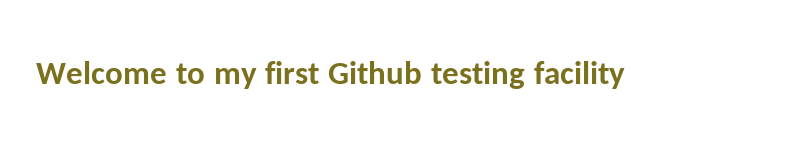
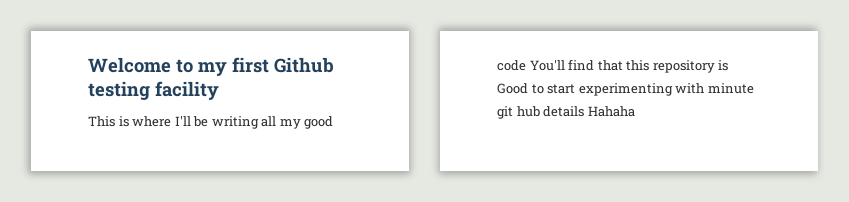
+ This is where I'll be writing all my good code You'll find that this repository is Good to start experimenting with minute git hub details Hahaha

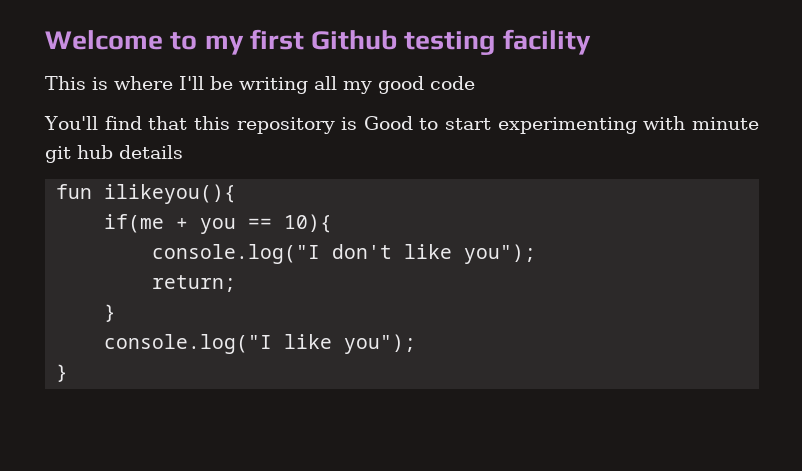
- This is where I'll be writing all my good code You'll find that this repository is Good to start experimenting with minute git hub details Hahaha
+ This is where I'll be writing all my good code
+ You'll find that this repository is Good to start experimenting with minute git hub details
+ fun ilikeyou(){
+ if(me + you == 10){
+ console.log("I don't like you");
+ return;
+ }
+ console.log("I like you");
+ }

